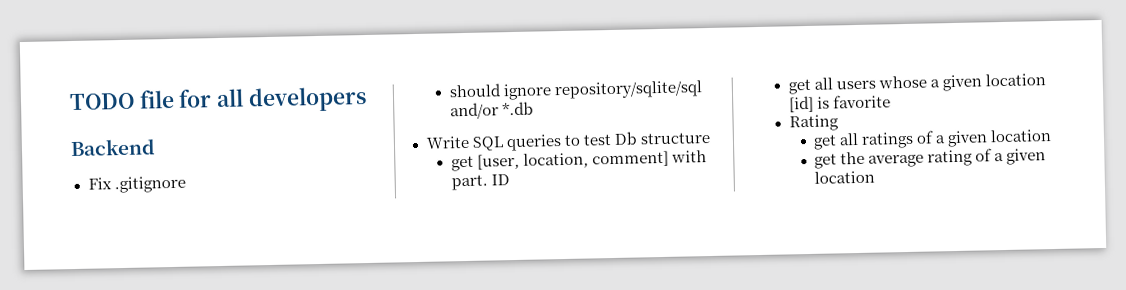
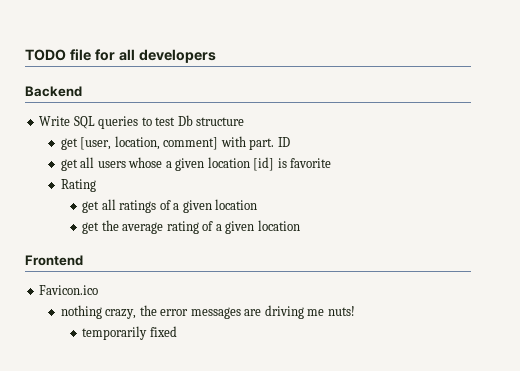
- Fix .gitignore
- should ignore repository/sqlite/sql and/or *.db
+ Frontend
+ Favicon.ico
+ nothing crazy, the error messages are driving me nuts!
+ temporarily fixed

